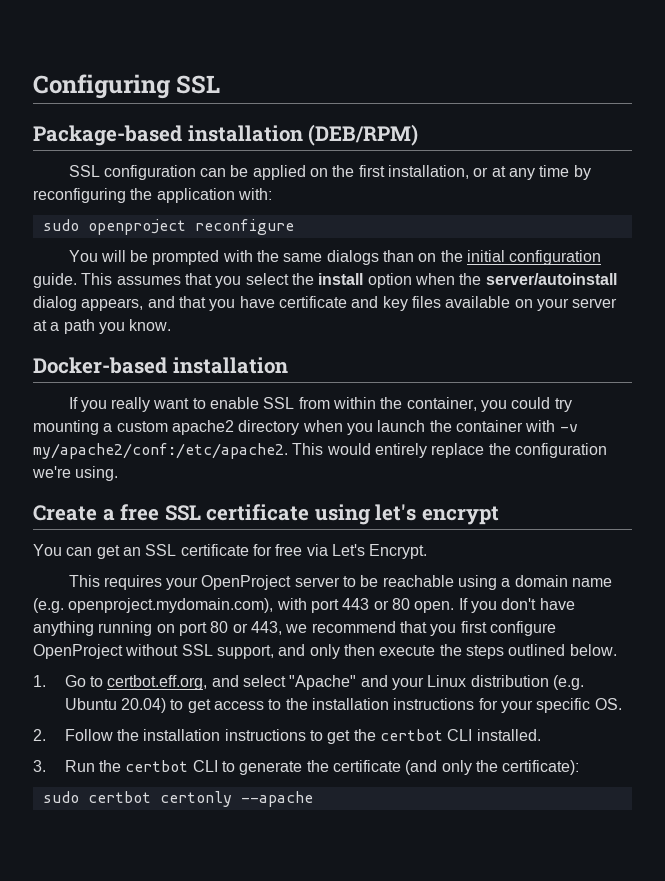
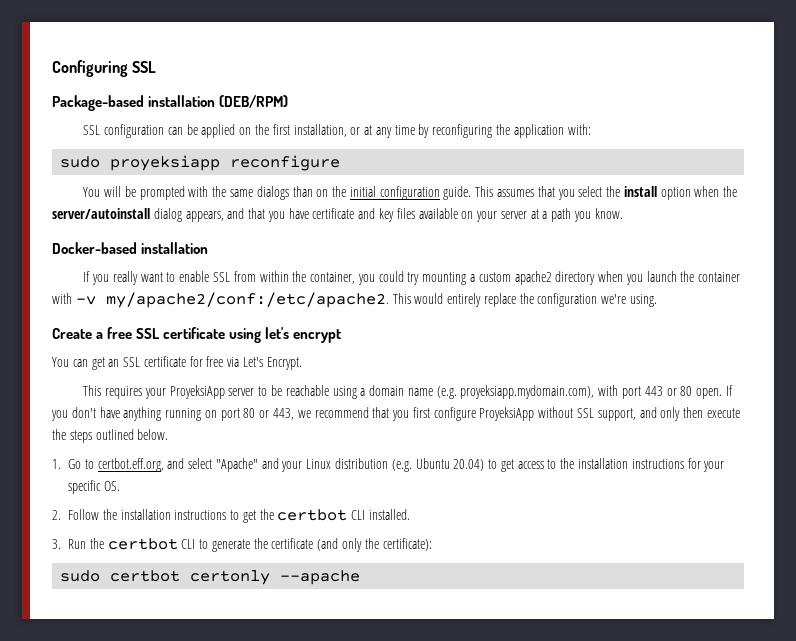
- sudo openproject reconfigure
+ sudo proyeksiapp reconfigure
- This requires your OpenProject server to be reachable using a domain name (e.g. openproject.mydomain.com), with port 443 or 80 open.
+ This requires your ProyeksiApp server to be reachable using a domain name (e.g. proyeksiapp.mydomain.com), with port 443 or 80 open.
- If you don't have anything running on port 80 or 443, we recommend that you first configure OpenProject without SSL support, and only then execute the steps outlined below.
+ If you don't have anything running on port 80 or 443, we recommend that you first configure ProyeksiApp without SSL support, and only then execute the steps outlined below.

